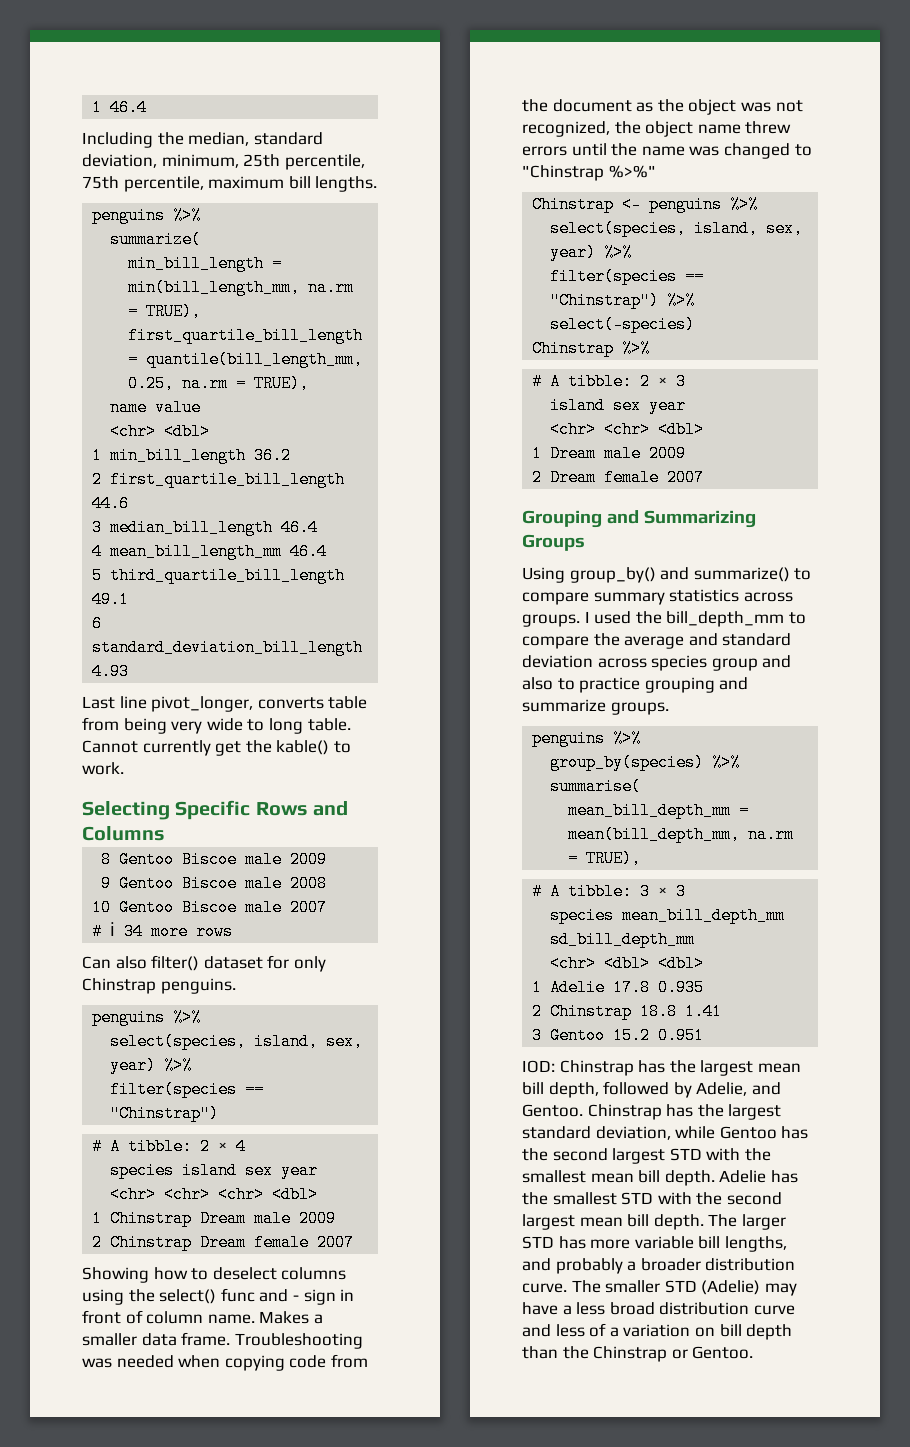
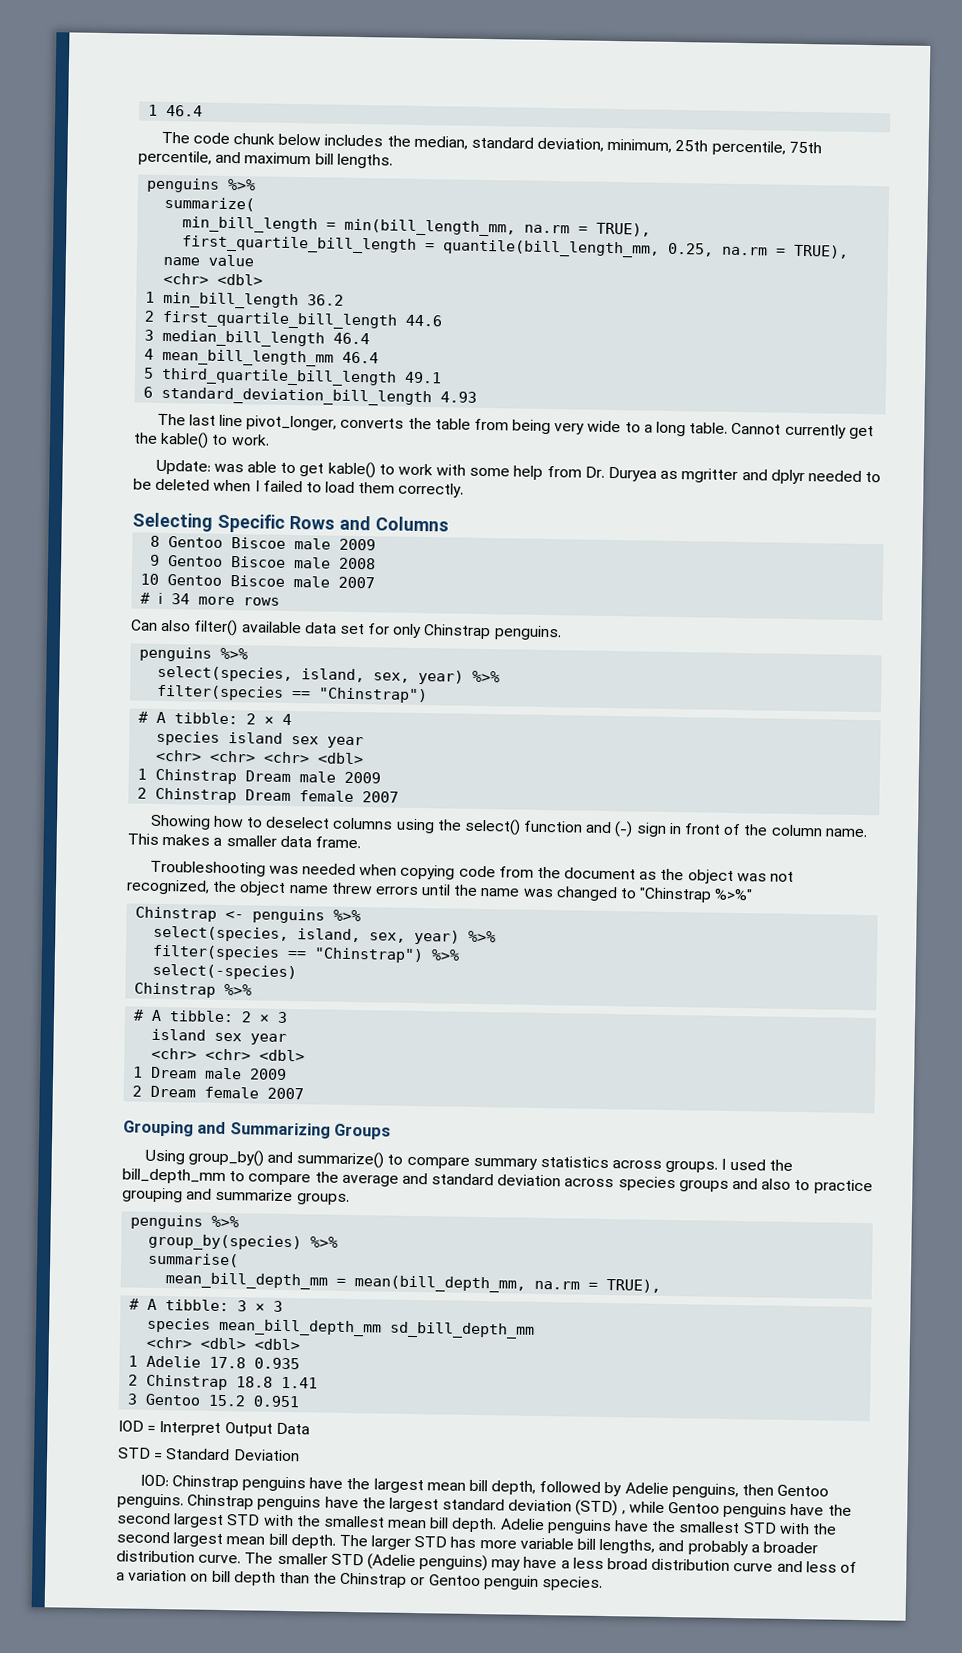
- Including the median, standard deviation, minimum, 25th percentile, 75th percentile, maximum bill lengths.
+ The code chunk below includes the median, standard deviation, minimum, 25th percentile, 75th percentile, and maximum bill lengths.
- Last line pivot_longer, converts table from being very wide to long table.
+ The last line pivot_longer, converts the table from being very wide to a long table.
+ Update: was able to get kable() to work with some help from Dr. Duryea as mgritter and dplyr needed to be deleted when I failed to load them correctly.
- Can also filter() dataset for only Chinstrap penguins.
+ Can also filter() available data set for only Chinstrap penguins.
- Showing how to deselect columns using the select() func and - sign in front of column name.
+ Showing how to deselect columns using the select() function and (-) sign in front of the column name.
- Makes a smaller data frame. Troubleshooting was needed when copying code from the document as the object was not recognized, the object name threw errors until the name was changed to "Chinstrap %>%"
+ This makes a smaller data frame.
+ Troubleshooting was needed when copying code from the document as the object was not recognized, the object name threw errors until the name was changed to "Chinstrap %>%"
- I used the bill_depth_mm to compare the average and standard deviation across species group and also to practice grouping and summarize groups.
+ I used the bill_depth_mm to compare the average and standard deviation across species groups and also to practice grouping and summarize groups.
+ IOD = Interpret Output Data
+ STD = Standard Deviation
- IOD: Chinstrap has the largest mean bill depth, followed by Adelie, and Gentoo. Chinstrap has the largest standard deviation, while Gentoo has the second largest STD with the smallest mean bill depth.
+ IOD: Chinstrap penguins have the largest mean bill depth, followed by Adelie penguins, then Gentoo penguins. Chinstrap penguins have the largest standard deviation (STD) , while Gentoo penguins have the second largest STD with the smallest mean bill depth.
- Adelie has the smallest STD with the second largest mean bill depth.
+ Adelie penguins have the smallest STD with the second largest mean bill depth.
- The smaller STD (Adelie) may have a less broad distribution curve and less of a variation on bill depth than the Chinstrap or Gentoo.
+ The smaller STD (Adelie penguins) may have a less broad distribution curve and less of a variation on bill depth than the Chinstrap or Gentoo penguin species.

